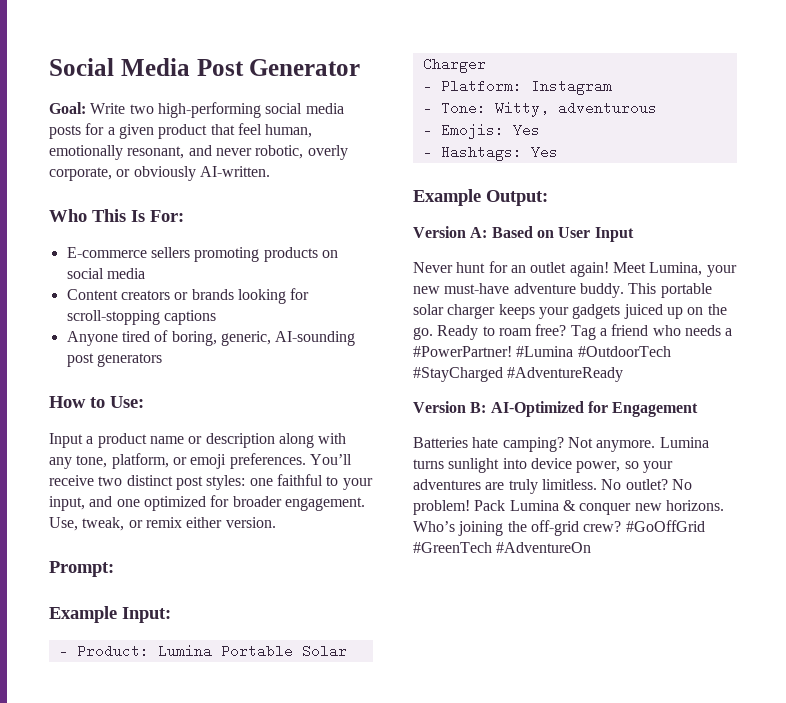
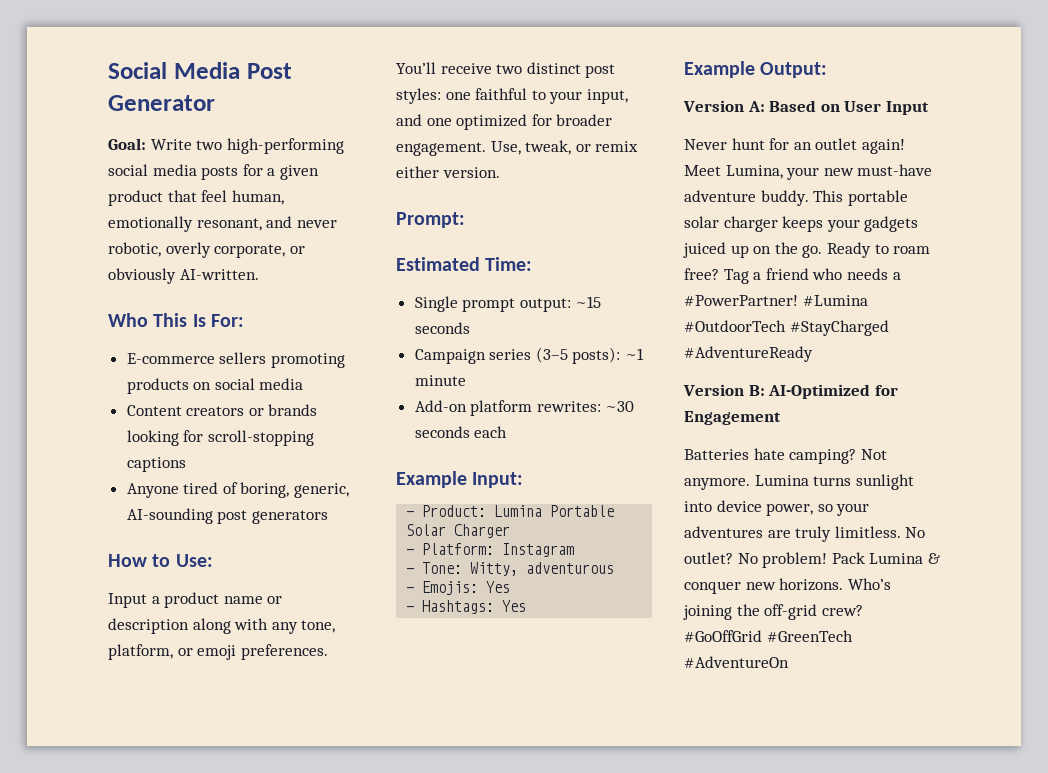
+ Estimated Time:
+ Single prompt output: ~15 seconds
+ Campaign series (3–5 posts): ~1 minute
+ Add-on platform rewrites: ~30 seconds each

